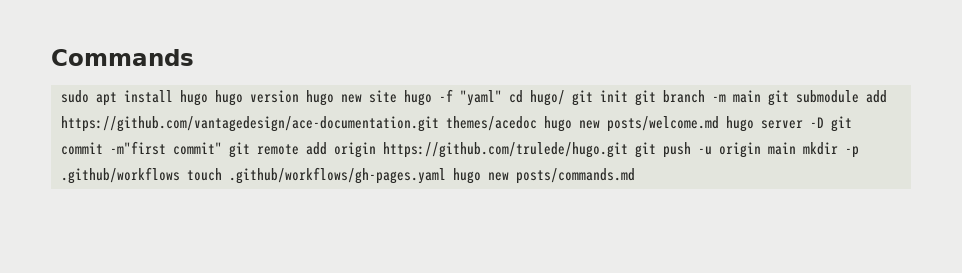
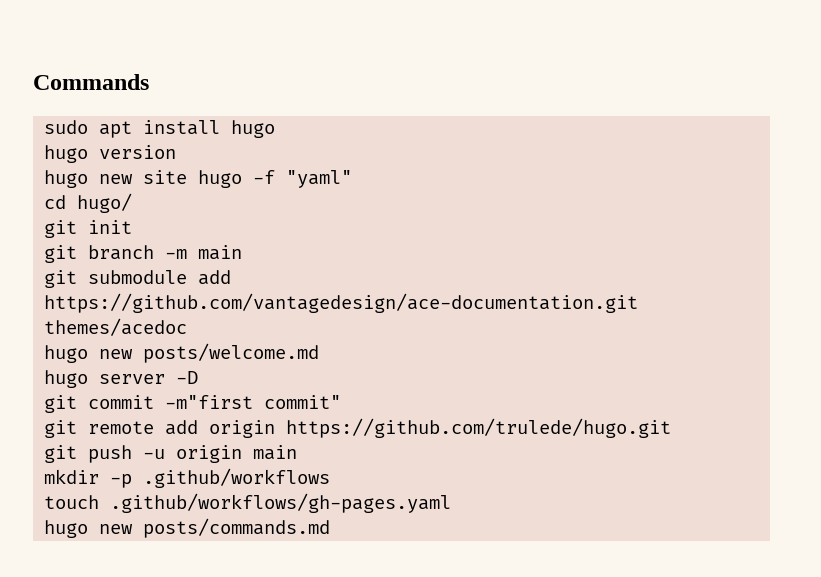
- sudo apt install hugo hugo version hugo new site hugo -f "yaml" cd hugo/ git init git branch -m main git submodule add https://github.com/vantagedesign/ace-documentation.git themes/acedoc hugo new posts/welcome.md hugo server -D git commit -m"first commit" git remote add origin https://github.com/trulede/hugo.git git push -u origin main mkdir -p .github/workflows touch .github/workflows/gh-pages.yaml hugo new posts/commands.md
+ sudo apt install hugo
+ hugo version
+ hugo new site hugo -f "yaml"
+ cd hugo/
+ git init
+ git branch -m main
+ git submodule add https://github.com/vantagedesign/ace-documentation.git themes/acedoc
+ hugo new posts/welcome.md
+ hugo server -D
+ git commit -m"first commit"
+ git remote add origin https://github.com/trulede/hugo.git
+ git push -u origin main
+ mkdir -p .github/workflows
+ touch .github/workflows/gh-pages.yaml
+ hugo new posts/commands.md

